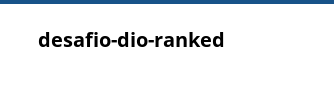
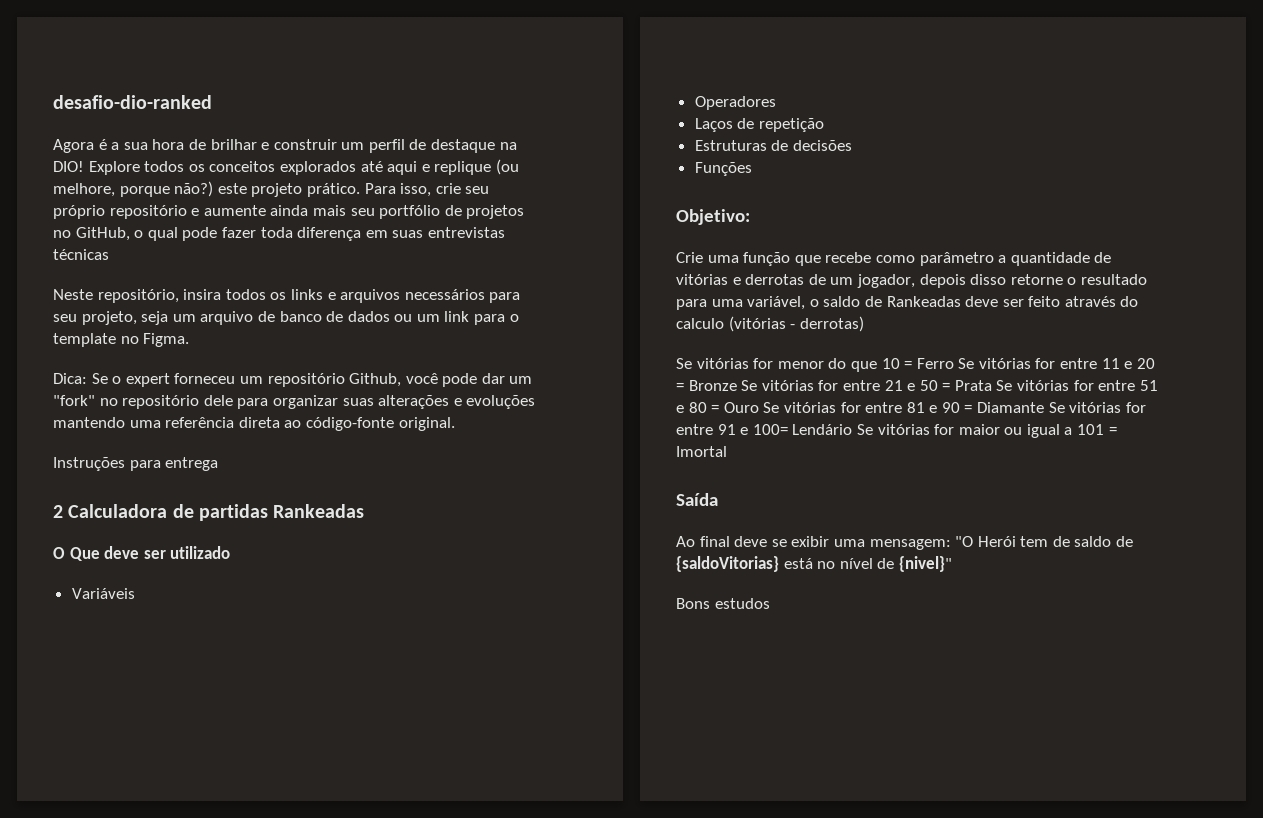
+ Agora é a sua hora de brilhar e construir um perfil de destaque na DIO! Explore todos os conceitos explorados até aqui e replique (ou melhore, porque não?) este projeto prático. Para isso, crie seu próprio repositório e aumente ainda mais seu portfólio de projetos no GitHub, o qual pode fazer toda diferença em suas entrevistas técnicas
+ Neste repositório, insira todos os links e arquivos necessários para seu projeto, seja um arquivo de banco de dados ou um link para o template no Figma.
+ Dica: Se o expert forneceu um repositório Github, você pode dar um "fork" no repositório dele para organizar suas alterações e evoluções mantendo uma referência direta ao código-fonte original.
+ Instruções para entrega
+ 2 Calculadora de partidas Rankeadas
+ O Que deve ser utilizado
+ Variáveis
+ Operadores
+ Laços de repetição
+ Estruturas de decisões
+ Funções
+ Objetivo:
+ Crie uma função que recebe como parâmetro a quantidade de vitórias e derrotas de um jogador, depois disso retorne o resultado para uma variável, o saldo de Rankeadas deve ser feito através do calculo (vitórias - derrotas)
+ Se vitórias for menor do que 10 = Ferro Se vitórias for entre 11 e 20 = Bronze Se vitórias for entre 21 e 50 = Prata Se vitórias for entre 51 e 80 = Ouro Se vitórias for entre 81 e 90 = Diamante Se vitórias for entre 91 e 100= Lendário Se vitórias for maior ou igual a 101 = Imortal
+ Saída
+ Ao final deve se exibir uma mensagem: "O Herói tem de saldo de {saldoVitorias} está no nível de {nivel}"
+ Bons estudos

